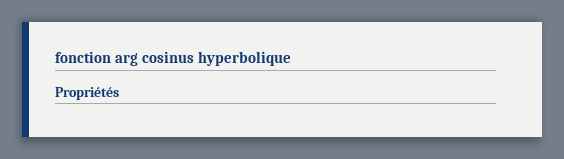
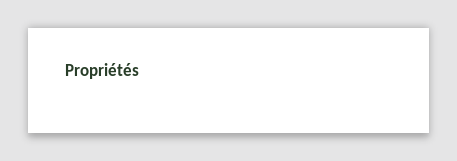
- fonction arg cosinus hyperbolique

